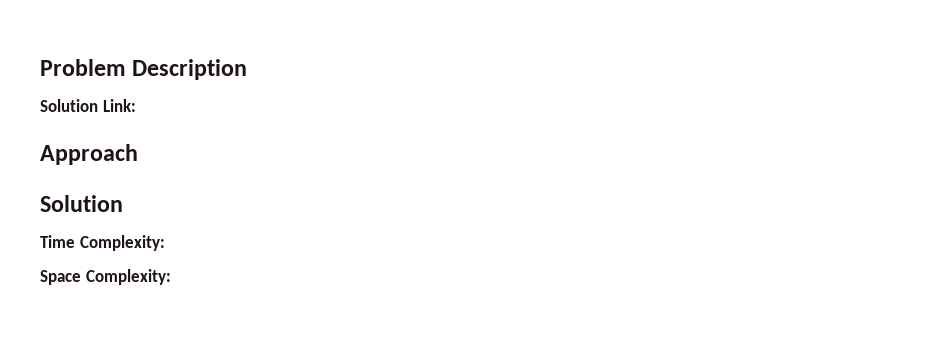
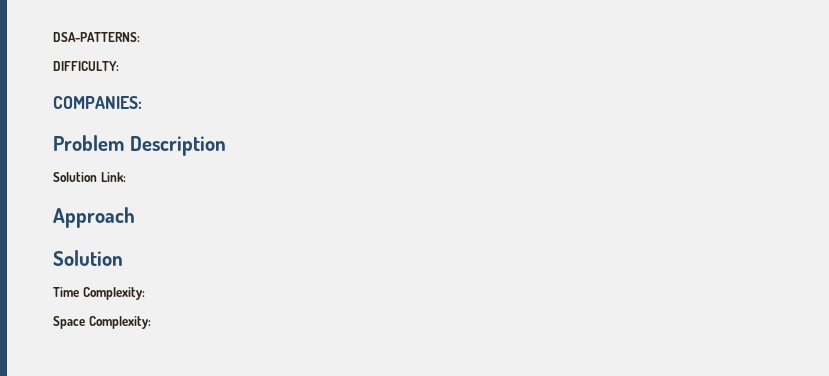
+ DSA-PATTERNS:
+ DIFFICULTY:
+ COMPANIES:

